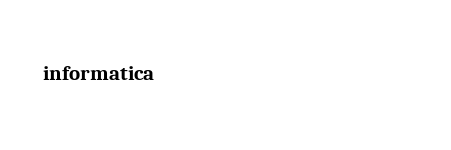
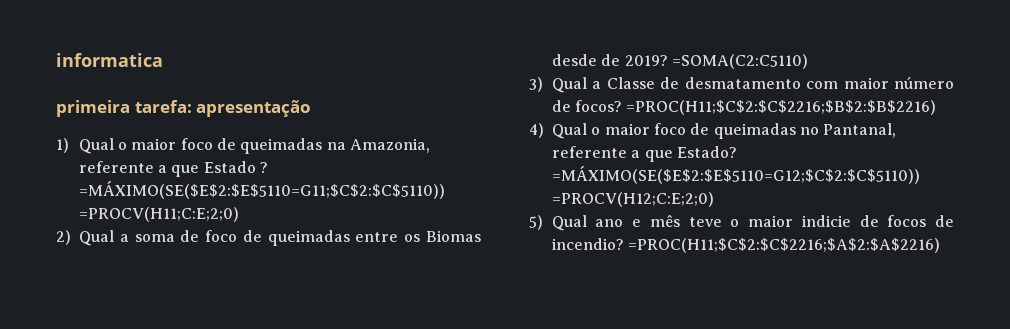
+ primeira tarefa: apresentação
+ 1) Qual o maior foco de queimadas na Amazonia, referente a que Estado ? =MÁXIMO(SE($E$2:$E$5110=G11;$C$2:$C$5110)) =PROCV(H11;C:E;2;0)
+ 2) Qual a soma de foco de queimadas entre os Biomas desde de 2019? =SOMA(C2:C5110)
+ 3) Qual a Classe de desmatamento com maior número de focos? =PROC(H11;$C$2:$C$2216;$B$2:$B$2216)
+ 4) Qual o maior foco de queimadas no Pantanal, referente a que Estado? =MÁXIMO(SE($E$2:$E$5110=G12;$C$2:$C$5110)) =PROCV(H12;C:E;2;0)
+ 5) Qual ano e mês teve o maior indicie de focos de incendio? =PROC(H11;$C$2:$C$2216;$A$2:$A$2216)

